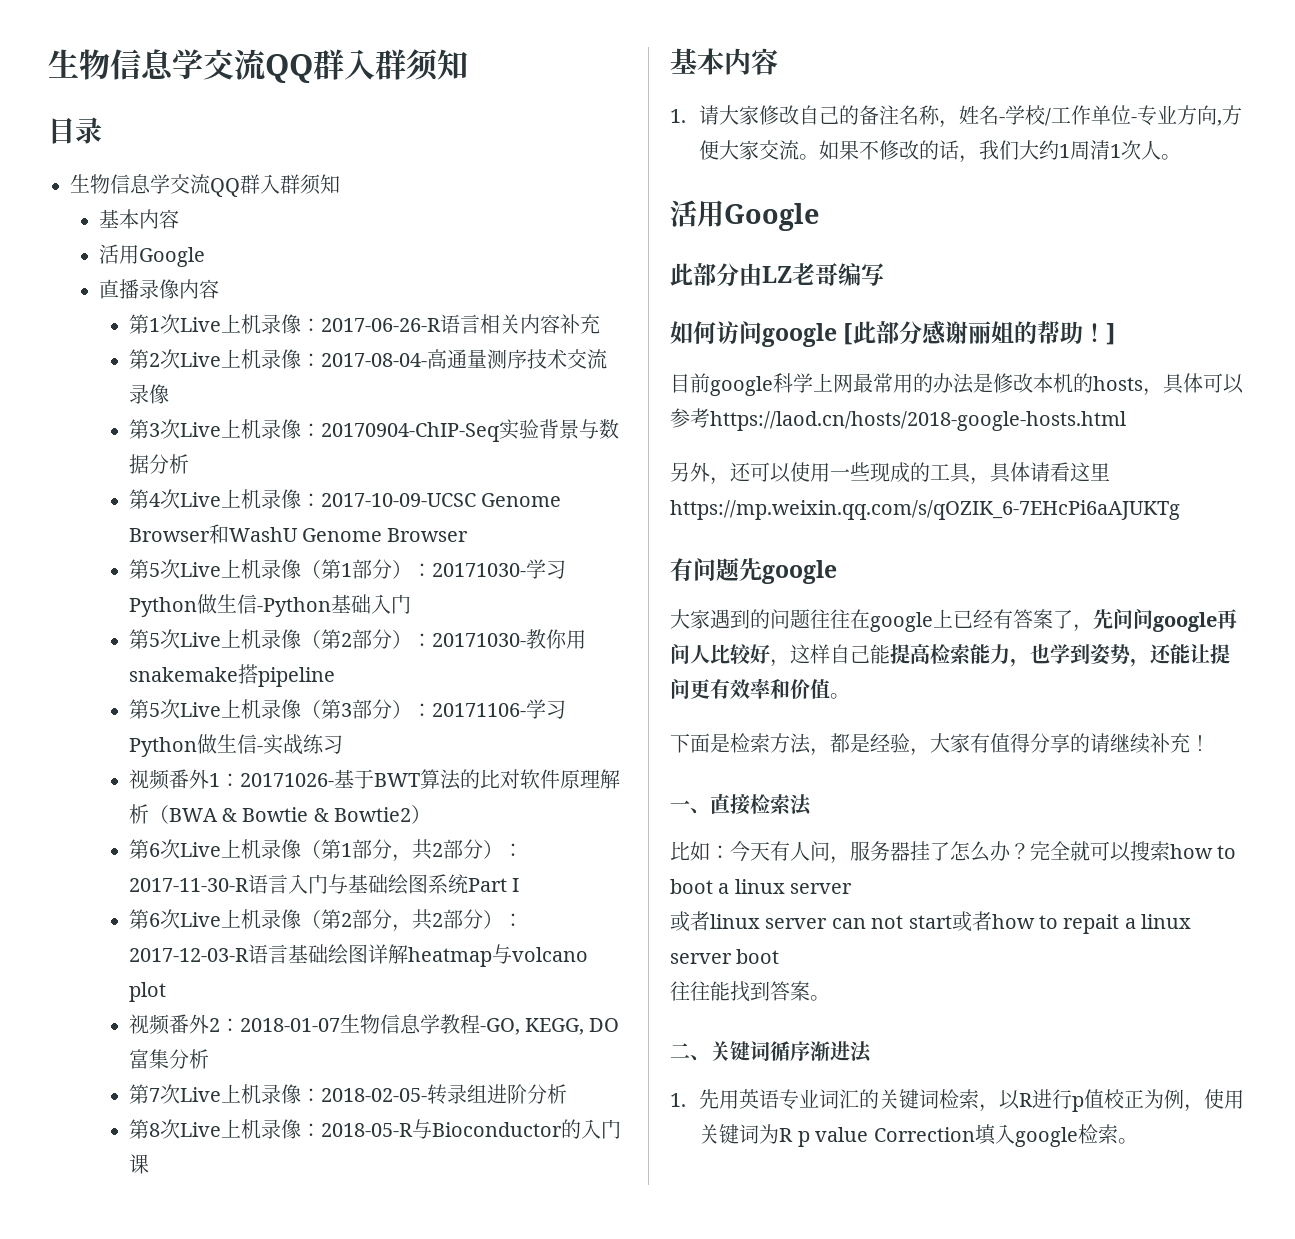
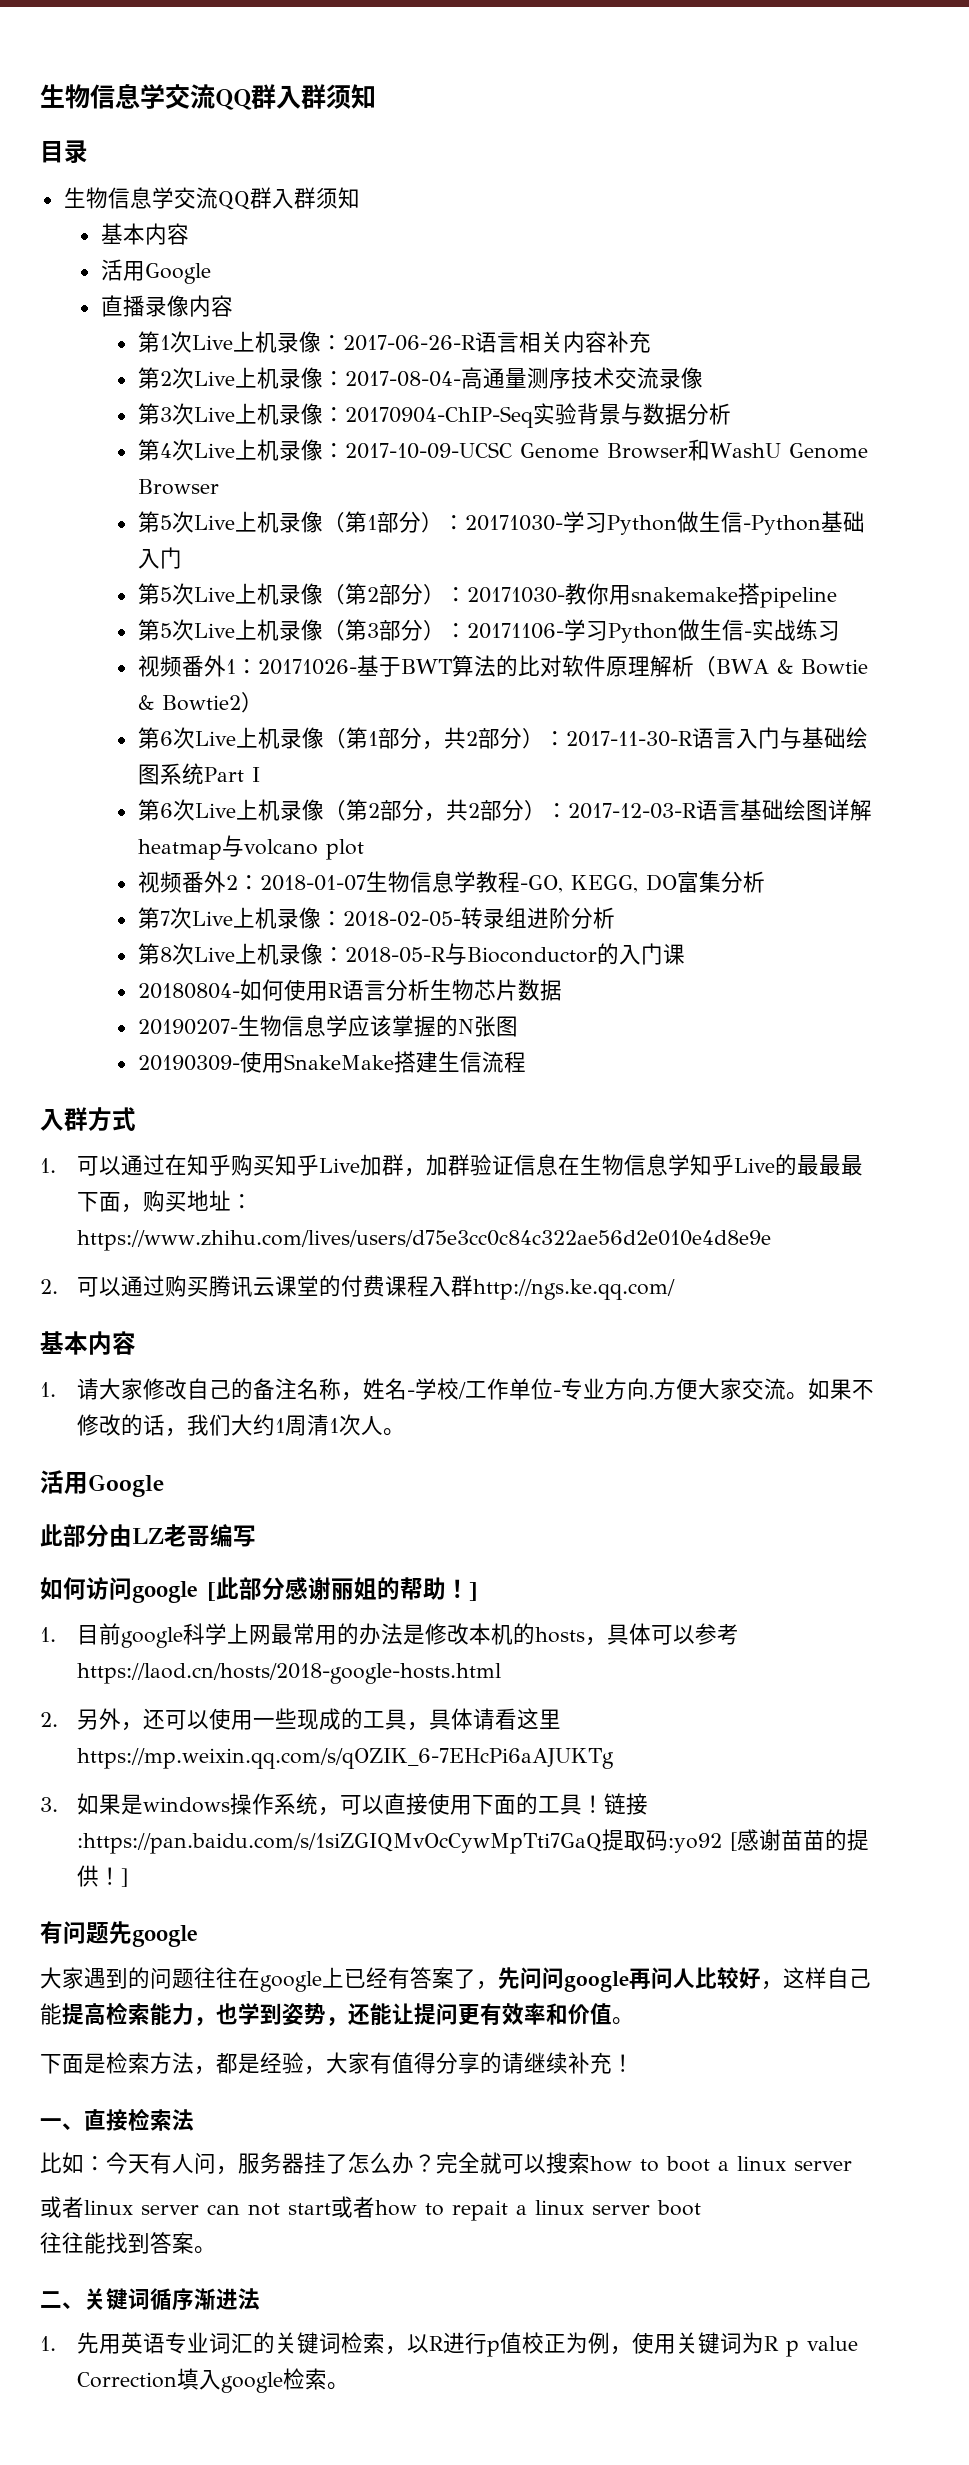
+ 20180804-如何使用R语言分析生物芯片数据
+ 20190207-生物信息学应该掌握的N张图
+ 20190309-使用SnakeMake搭建生信流程
+ 入群方式
+ 1.可以通过在知乎购买知乎Live加群，加群验证信息在生物信息学知乎Live的最最最下面，购买地址：https://www.zhihu.com/lives/users/d75e3cc0c84c322ae56d2e010e4d8e9e
+ 2.可以通过购买腾讯云课堂的付费课程入群http://ngs.ke.qq.com/
- 目前google科学上网最常用的办法是修改本机的hosts，具体可以参考https://laod.cn/hosts/2018-google-hosts.html
+ 1.目前google科学上网最常用的办法是修改本机的hosts，具体可以参考https://laod.cn/hosts/2018-google-hosts.html
- 另外，还可以使用一些现成的工具，具体请看这里https://mp.weixin.qq.com/s/qOZIK_6-7EHcPi6aAJUKTg
+ 2.另外，还可以使用一些现成的工具，具体请看这里https://mp.weixin.qq.com/s/qOZIK_6-7EHcPi6aAJUKTg
+ 3.如果是windows操作系统，可以直接使用下面的工具！链接:https://pan.baidu.com/s/1siZGIQMvOcCywMpTti7GaQ提取码:yo92 [感谢苗苗的提供！]

